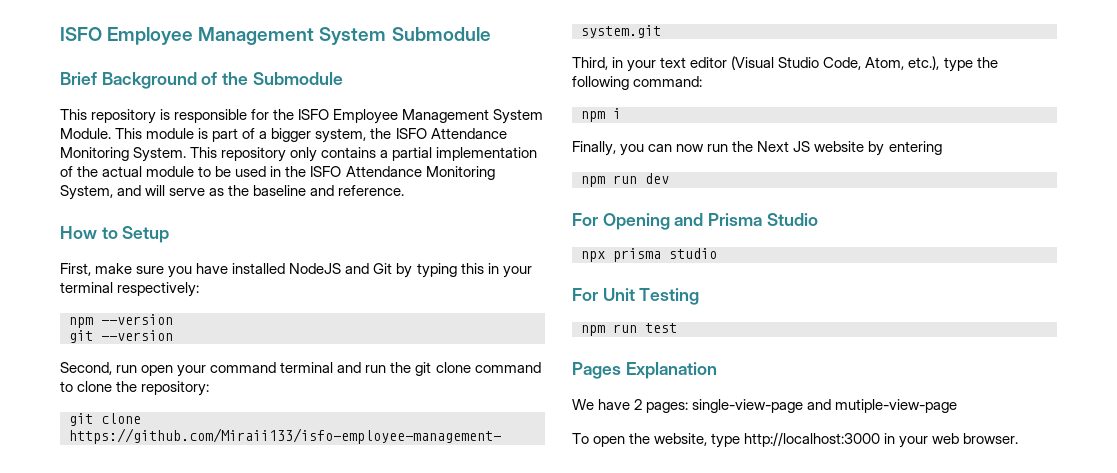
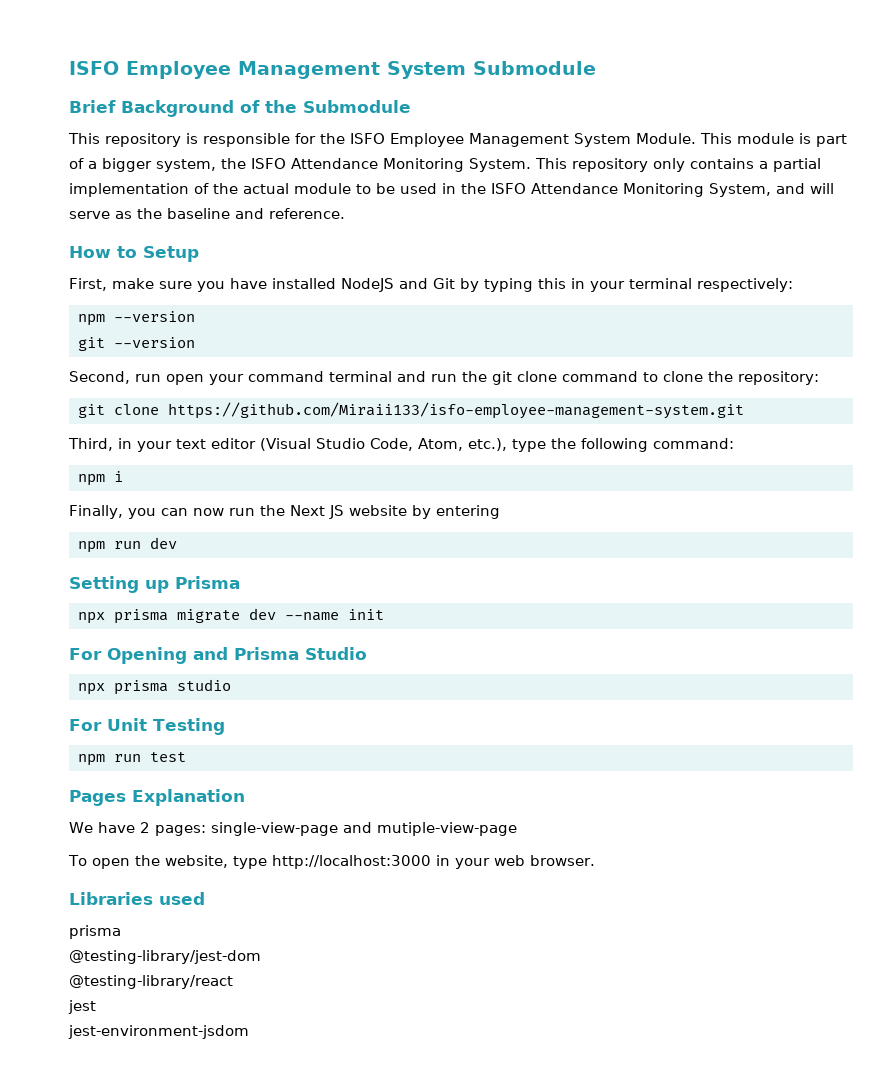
+ Setting up Prisma
+ npx prisma migrate dev --name init
+ Libraries used
+ prisma
+ @testing-library/jest-dom
+ @testing-library/react
+ jest
+ jest-environment-jsdom

